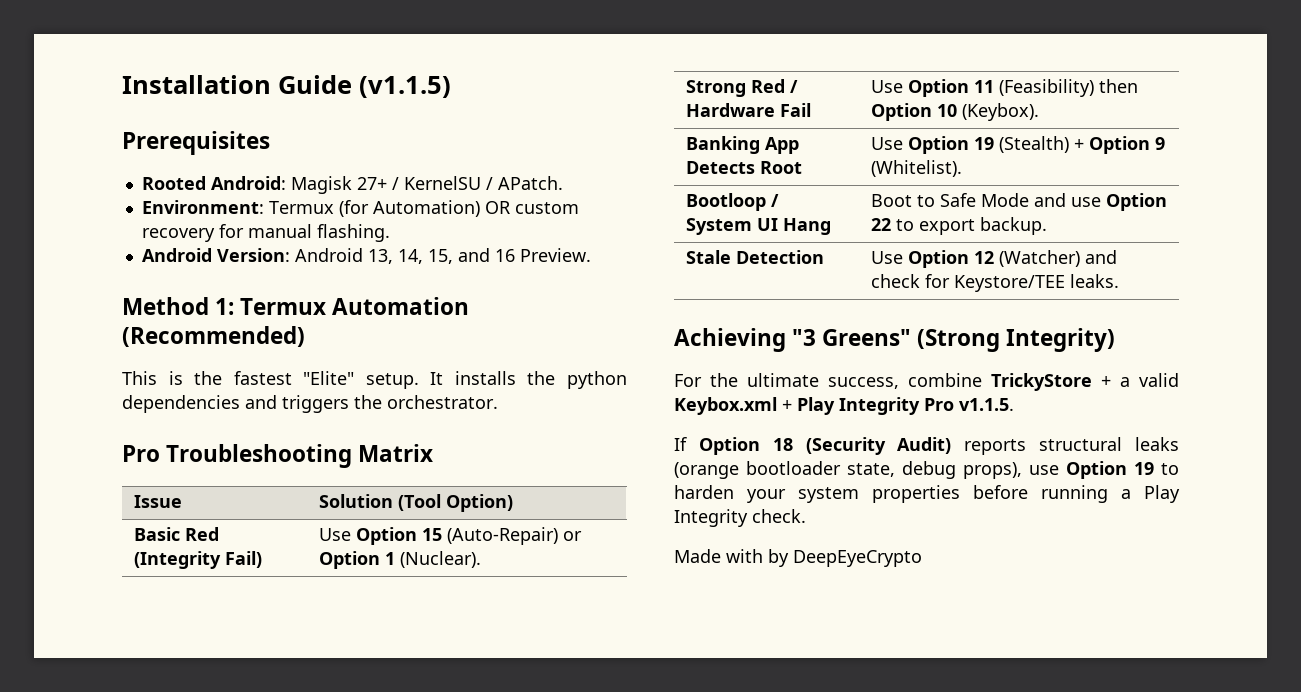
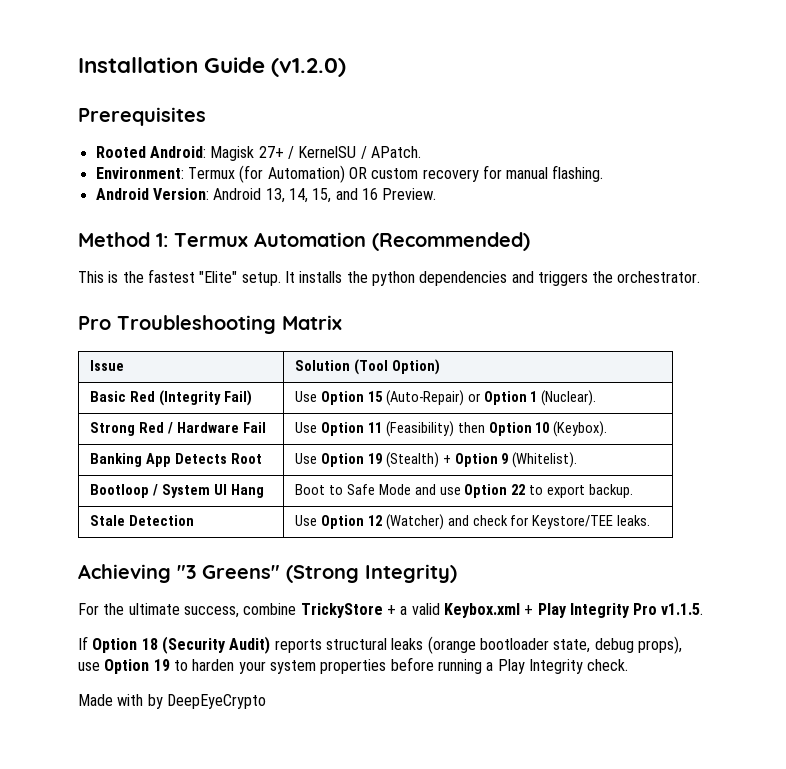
- Installation Guide (v1.1.5)
+ Installation Guide (v1.2.0)

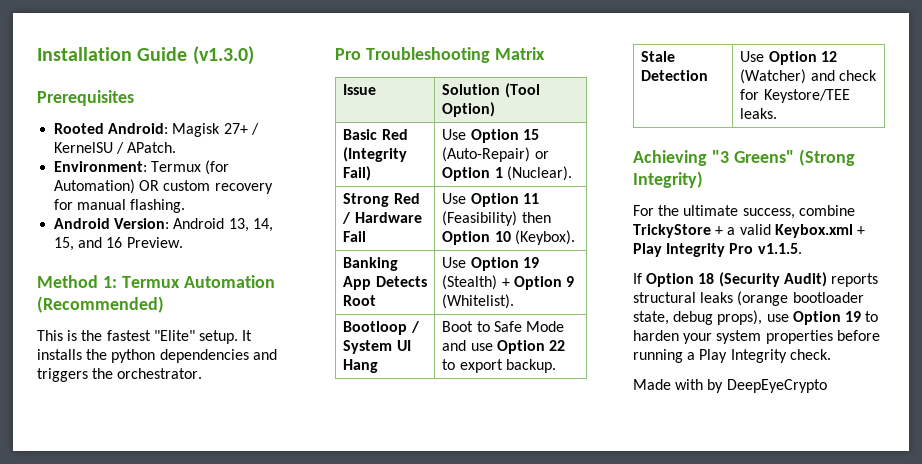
- Installation Guide (v1.2.0)
+ Installation Guide (v1.3.0)

